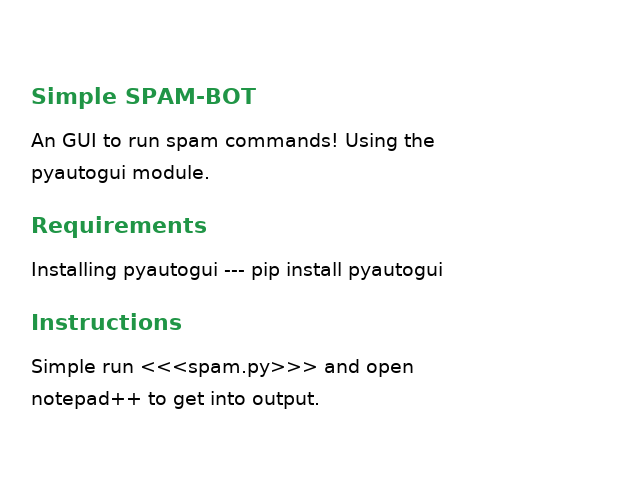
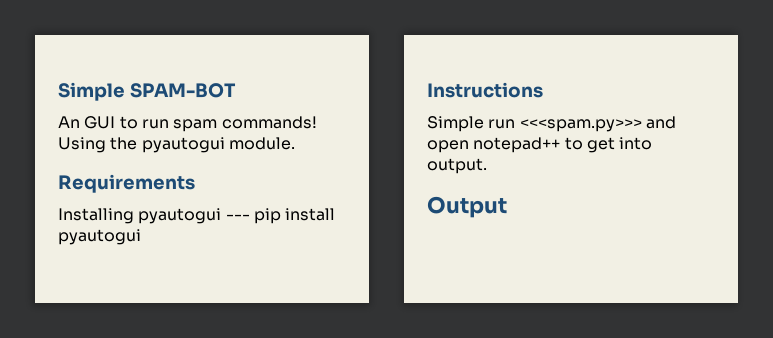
+ Output

